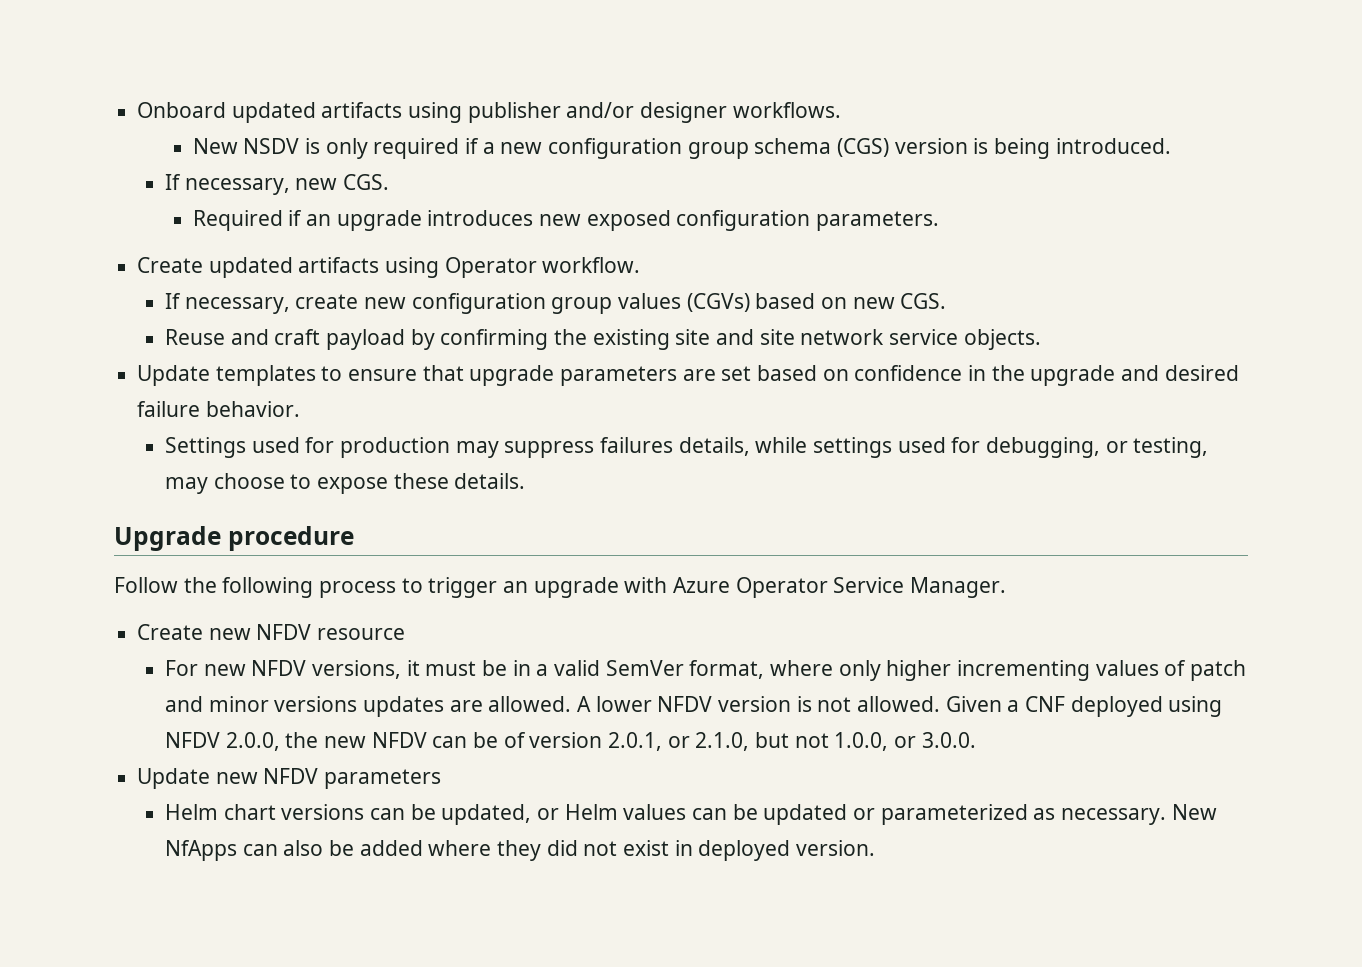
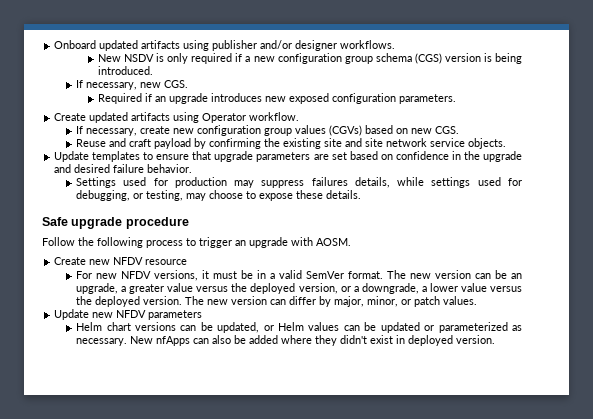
- Upgrade procedure
+ Safe upgrade procedure
- Follow the following process to trigger an upgrade with Azure Operator Service Manager.
+ Follow the following process to trigger an upgrade with AOSM.
- For new NFDV versions, it must be in a valid SemVer format, where only higher incrementing values of patch and minor versions updates are allowed. A lower NFDV version is not allowed. Given a CNF deployed using NFDV 2.0.0, the new NFDV can be of version 2.0.1, or 2.1.0, but not 1.0.0, or 3.0.0.
+ For new NFDV versions, it must be in a valid SemVer format. The new version can be an upgrade, a greater value versus the deployed version, or a downgrade, a lower value versus the deployed version. The new version can differ by major, minor, or patch values.
- New NfApps can also be added where they did not exist in deployed version.
+ New nfApps can also be added where they didn't exist in deployed version.

